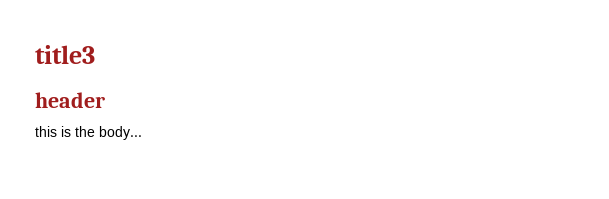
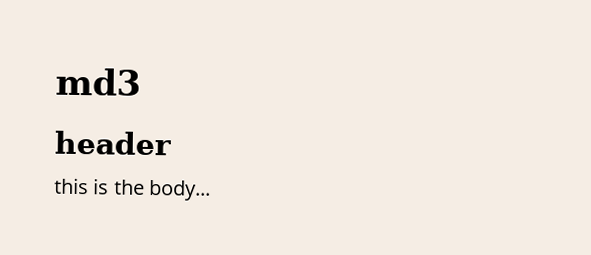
- title3
+ md3

